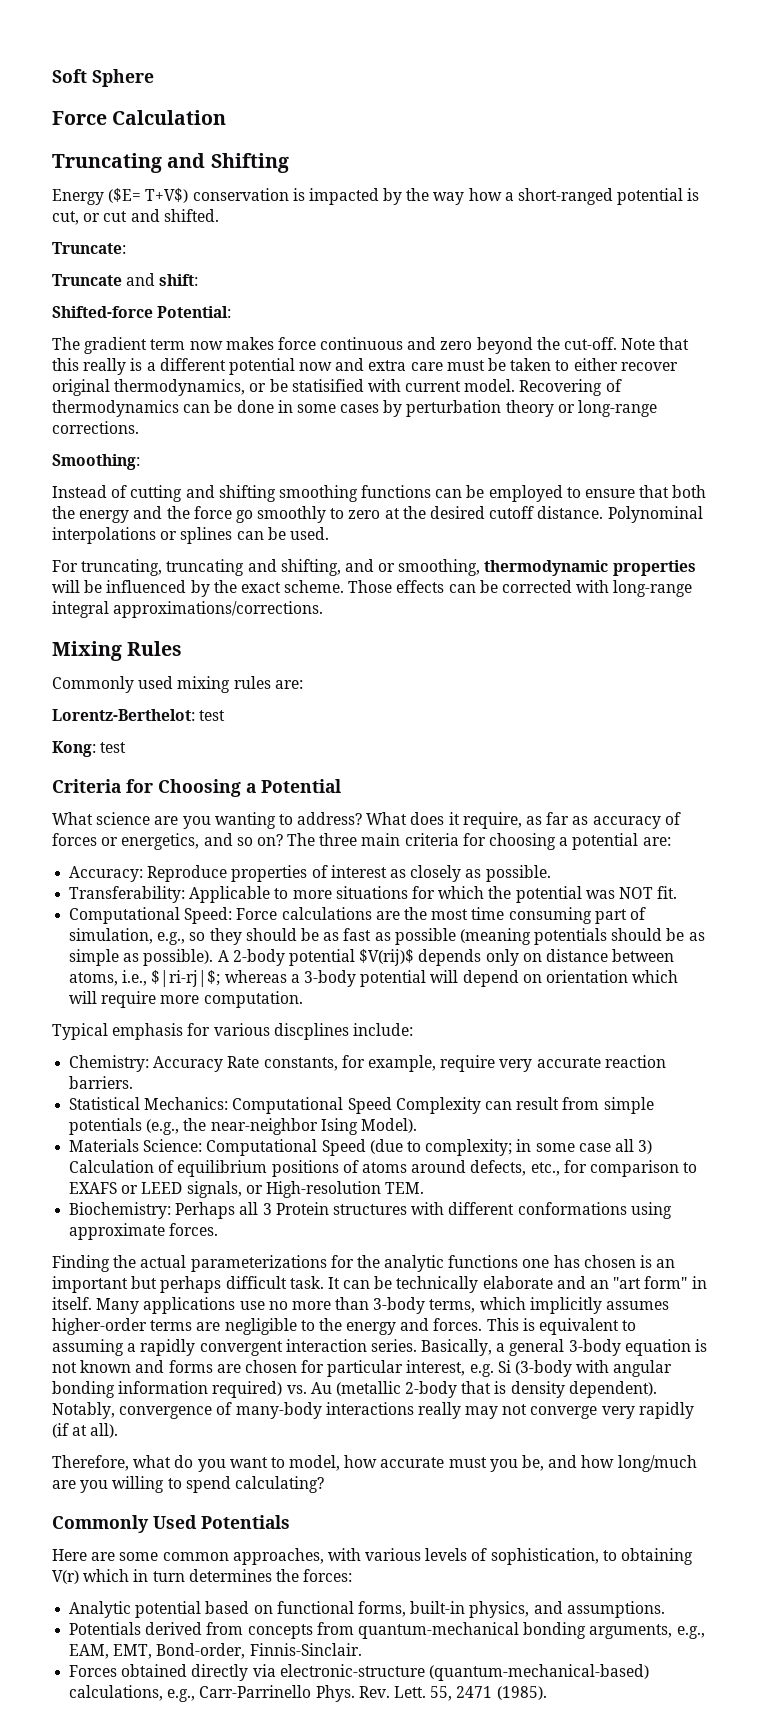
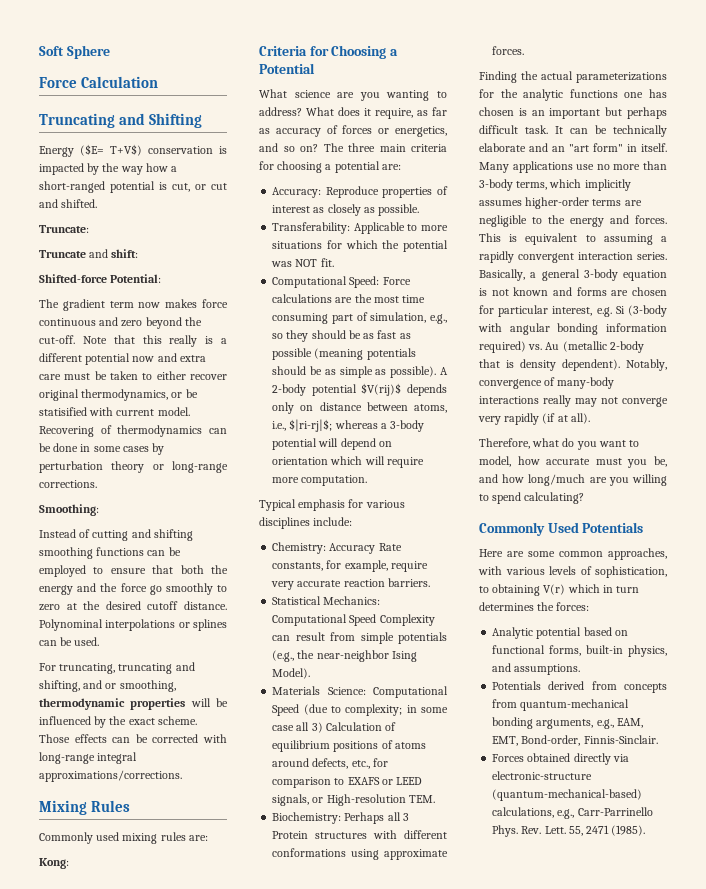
- Lorentz-Berthelot: test
- Kong: test
+ Kong:
- Typical emphasis for various discplines include:
+ Typical emphasis for various disciplines include:

